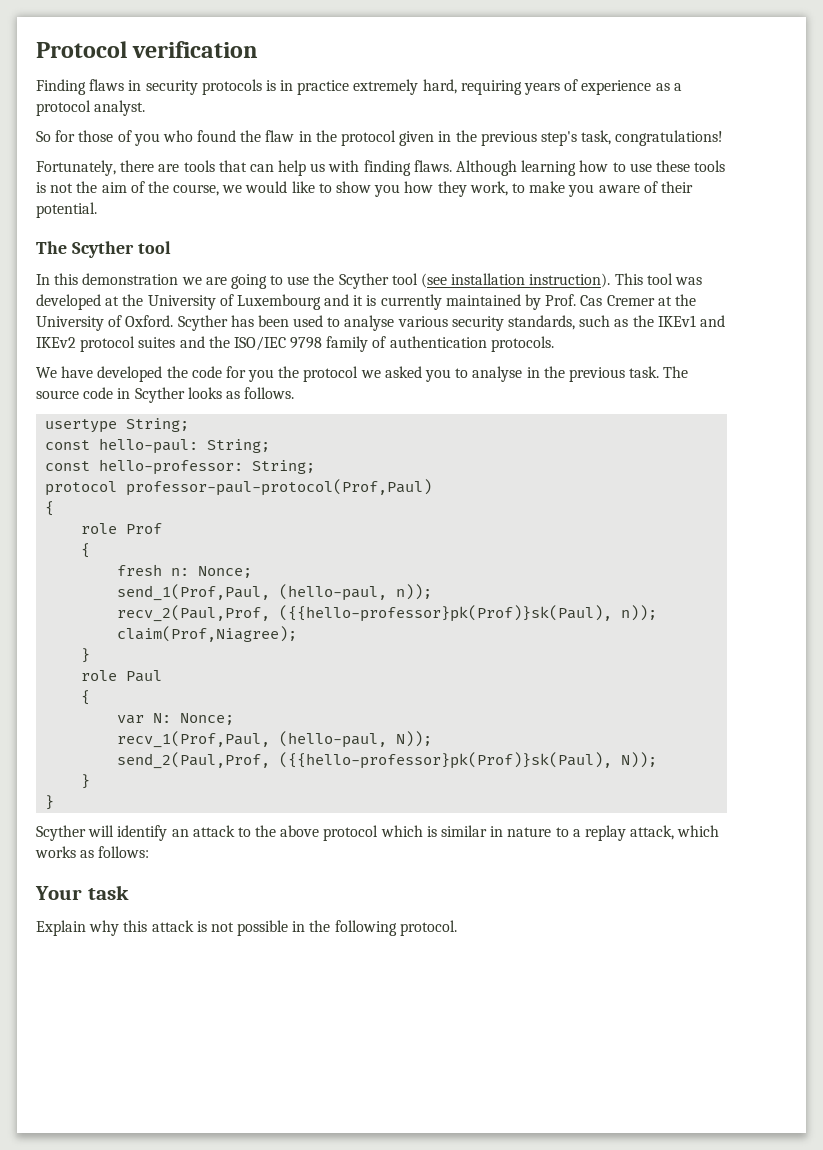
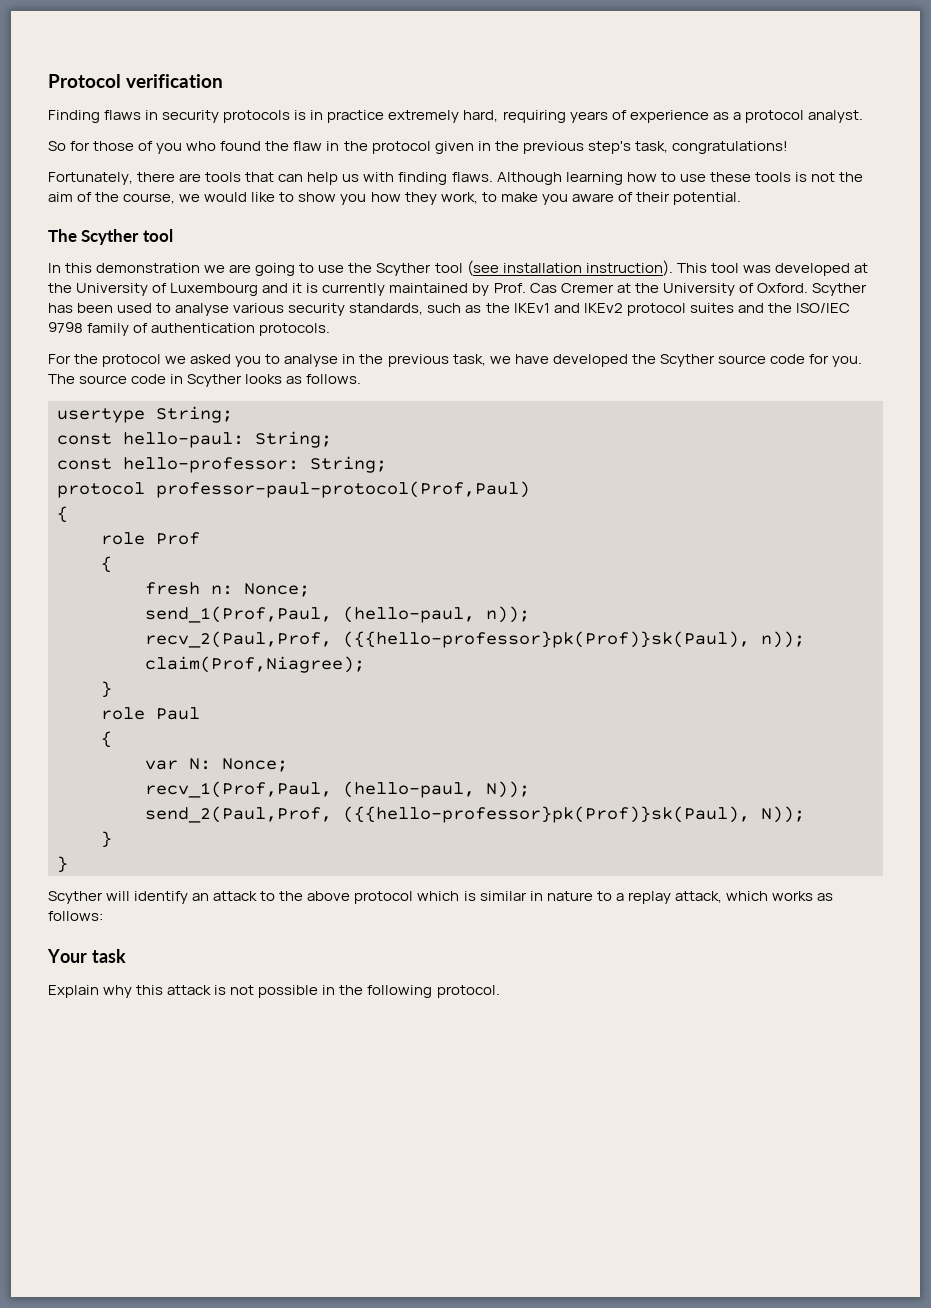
- We have developed the code for you the protocol we asked you to analyse in the previous task.
+ For the protocol we asked you to analyse in the previous task, we have developed the Scyther source code for you.

